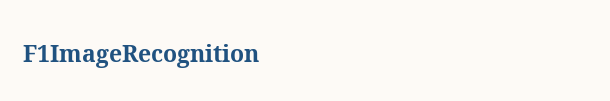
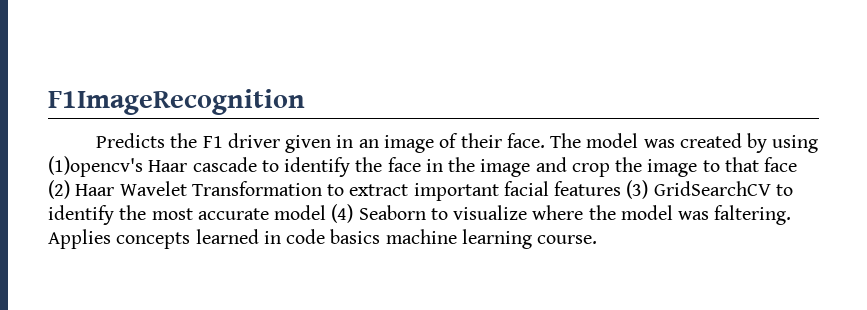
+ Predicts the F1 driver given in an image of their face. The model was created by using (1)opencv's Haar cascade to identify the face in the image and crop the image to that face (2) Haar Wavelet Transformation to extract important facial features (3) GridSearchCV to identify the most accurate model (4) Seaborn to visualize where the model was faltering. Applies concepts learned in code basics machine learning course.

